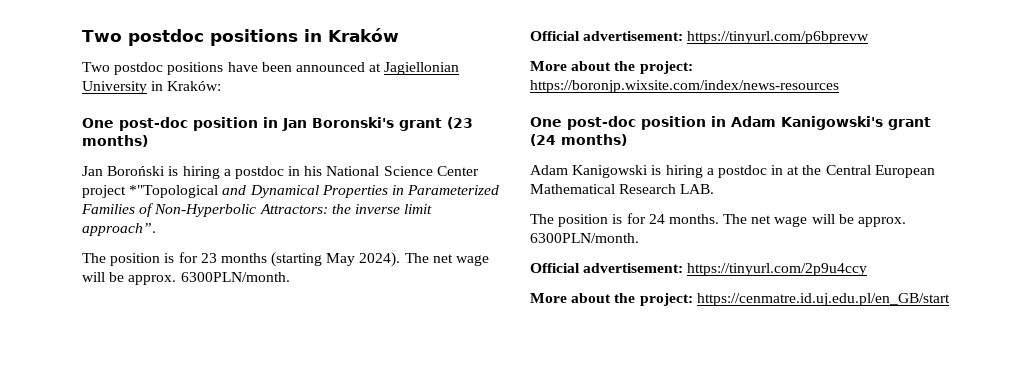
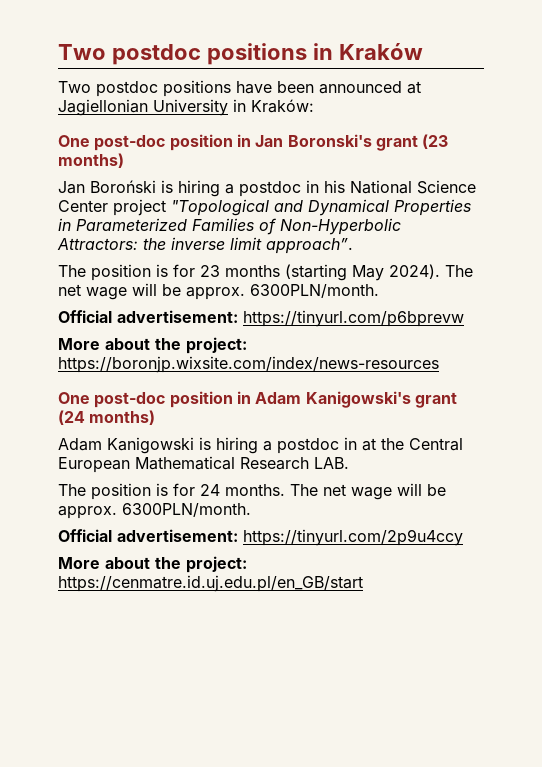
- Jan Boroński is hiring a postdoc in his National Science Center project *"Topological and Dynamical Properties in Parameterized Families of Non-Hyperbolic Attractors: the inverse limit approach”.
+ Jan Boroński is hiring a postdoc in his National Science Center project "Topological and Dynamical Properties in Parameterized Families of Non-Hyperbolic Attractors: the inverse limit approach”.

